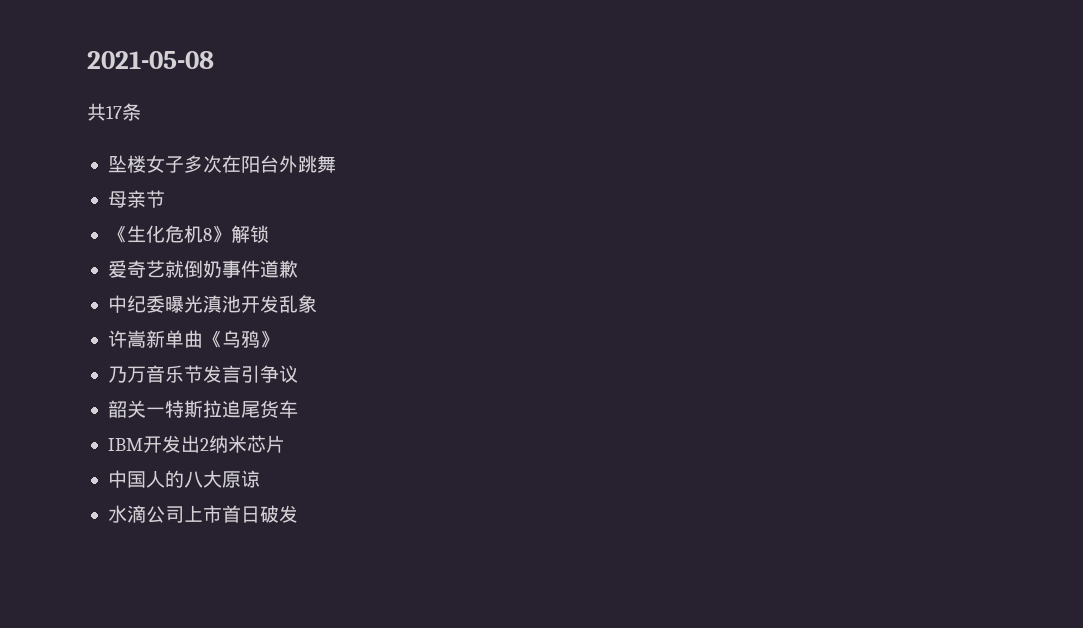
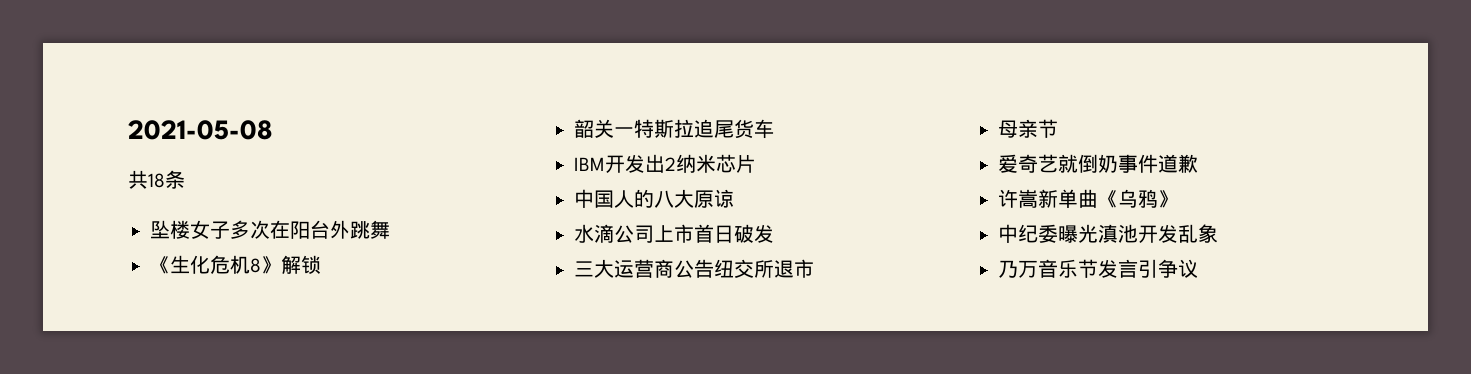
- 共17条
+ 共18条
- 母亲节
- 爱奇艺就倒奶事件道歉
- 中纪委曝光滇池开发乱象
- 许嵩新单曲《乌鸦》
- 乃万音乐节发言引争议
+ 三大运营商公告纽交所退市
+ 母亲节
+ 爱奇艺就倒奶事件道歉
+ 许嵩新单曲《乌鸦》
+ 中纪委曝光滇池开发乱象
+ 乃万音乐节发言引争议

